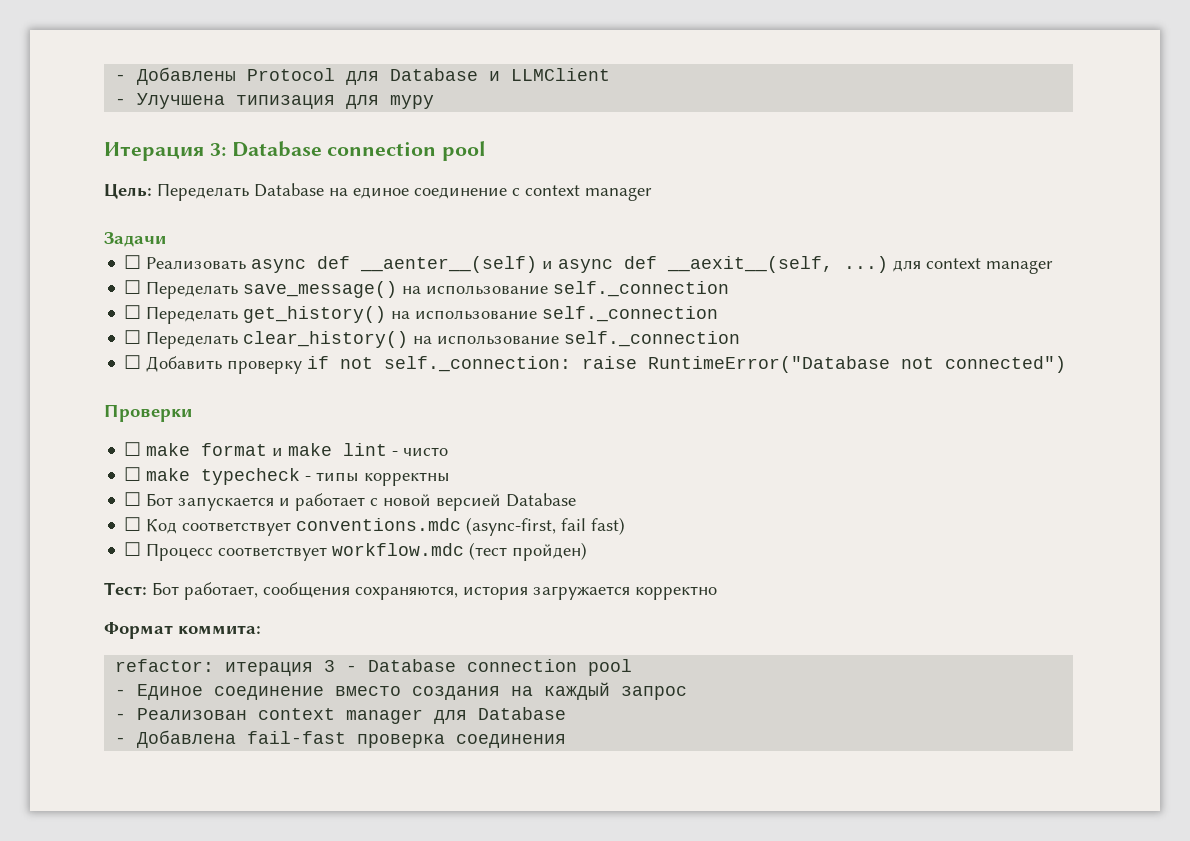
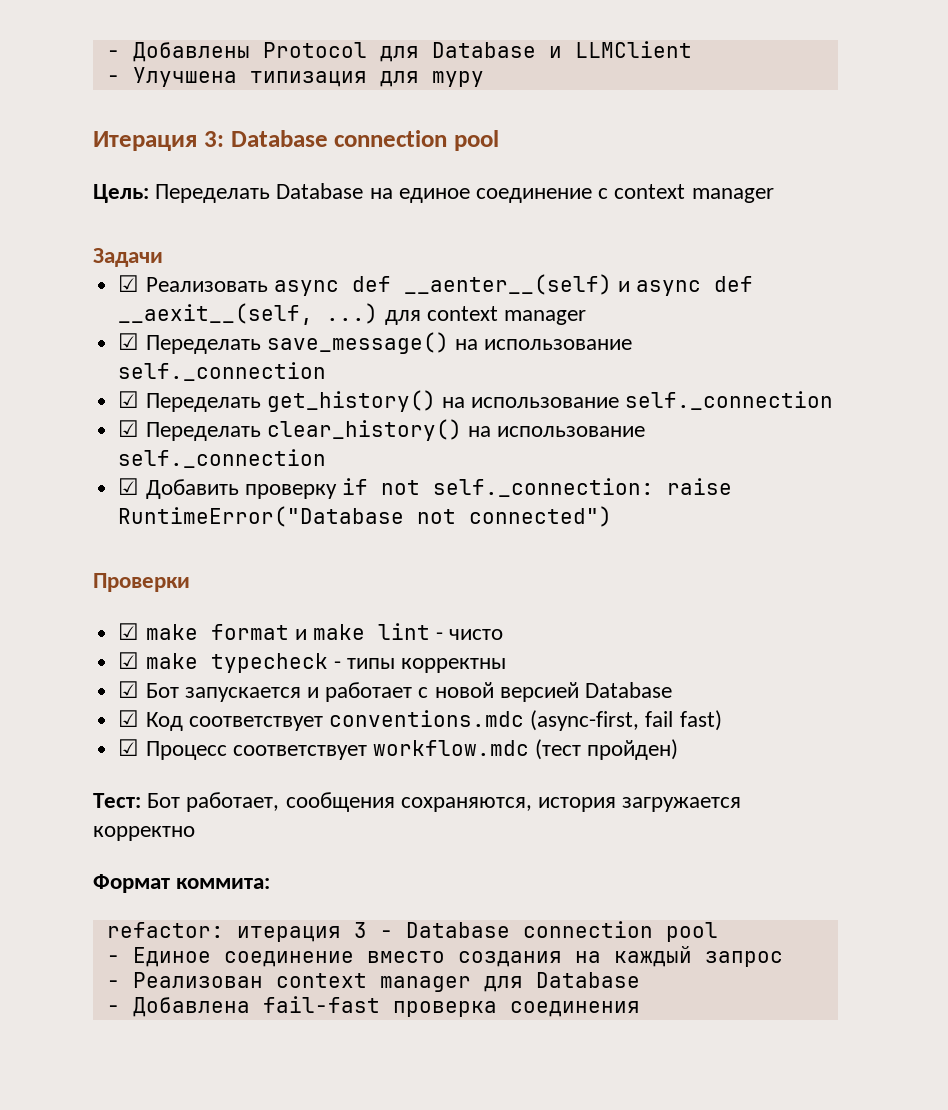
- ☐ Реализовать async def __aenter__(self) и async def __aexit__(self, ...) для context manager
+ ☑ Реализовать async def __aenter__(self) и async def __aexit__(self, ...) для context manager
- ☐ Переделать save_message() на использование self._connection
+ ☑ Переделать save_message() на использование self._connection
- ☐ Переделать get_history() на использование self._connection
+ ☑ Переделать get_history() на использование self._connection
- ☐ Переделать clear_history() на использование self._connection
+ ☑ Переделать clear_history() на использование self._connection
- ☐ Добавить проверку if not self._connection: raise RuntimeError("Database not connected")
+ ☑ Добавить проверку if not self._connection: raise RuntimeError("Database not connected")
- ☐ make format и make lint - чисто
+ ☑ make format и make lint - чисто
- ☐ make typecheck - типы корректны
+ ☑ make typecheck - типы корректны
- ☐ Бот запускается и работает с новой версией Database
+ ☑ Бот запускается и работает с новой версией Database
- ☐ Код соответствует conventions.mdc (async-first, fail fast)
+ ☑ Код соответствует conventions.mdc (async-first, fail fast)
- ☐ Процесс соответствует workflow.mdc (тест пройден)
+ ☑ Процесс соответствует workflow.mdc (тест пройден)

